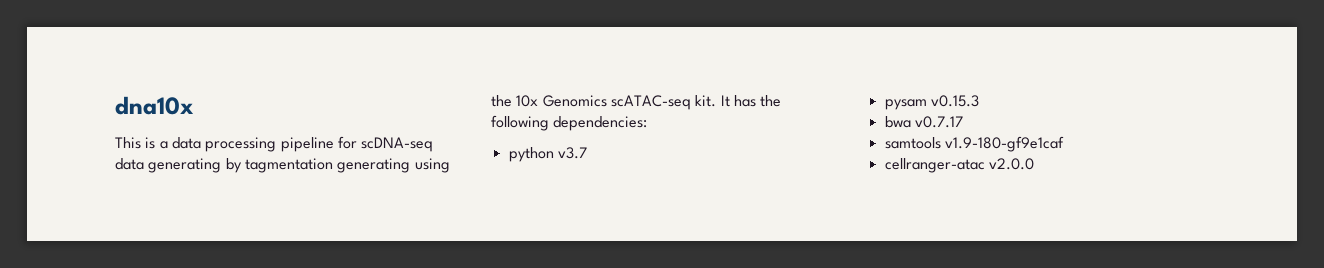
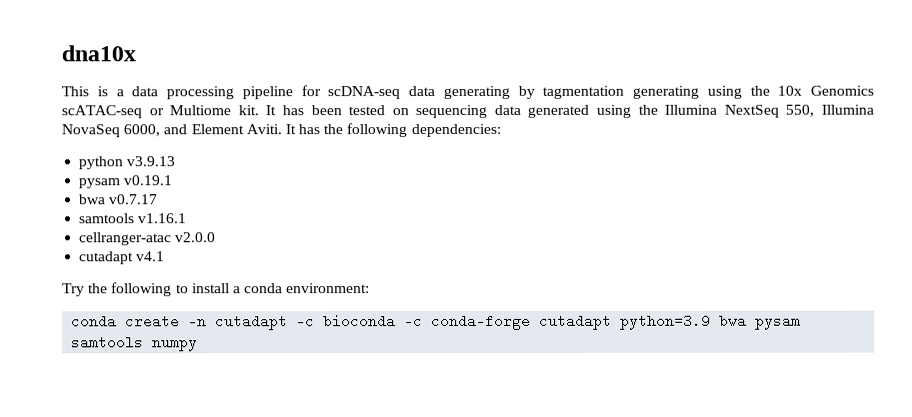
- This is a data processing pipeline for scDNA-seq data generating by tagmentation generating using the 10x Genomics scATAC-seq kit.
+ This is a data processing pipeline for scDNA-seq data generating by tagmentation generating using the 10x Genomics scATAC-seq or Multiome kit.
- It has the following dependencies:
+ It has been tested on sequencing data generated using the Illumina NextSeq 550, Illumina NovaSeq 6000, and Element Aviti. It has the following dependencies:
- python v3.7
- pysam v0.15.3
+ python v3.9.13
+ pysam v0.19.1
- samtools v1.9-180-gf9e1caf
+ samtools v1.16.1
+ cutadapt v4.1
+ Try the following to install a conda environment:
+ conda create -n cutadapt -c bioconda -c conda-forge cutadapt python=3.9 bwa pysam samtools numpy

